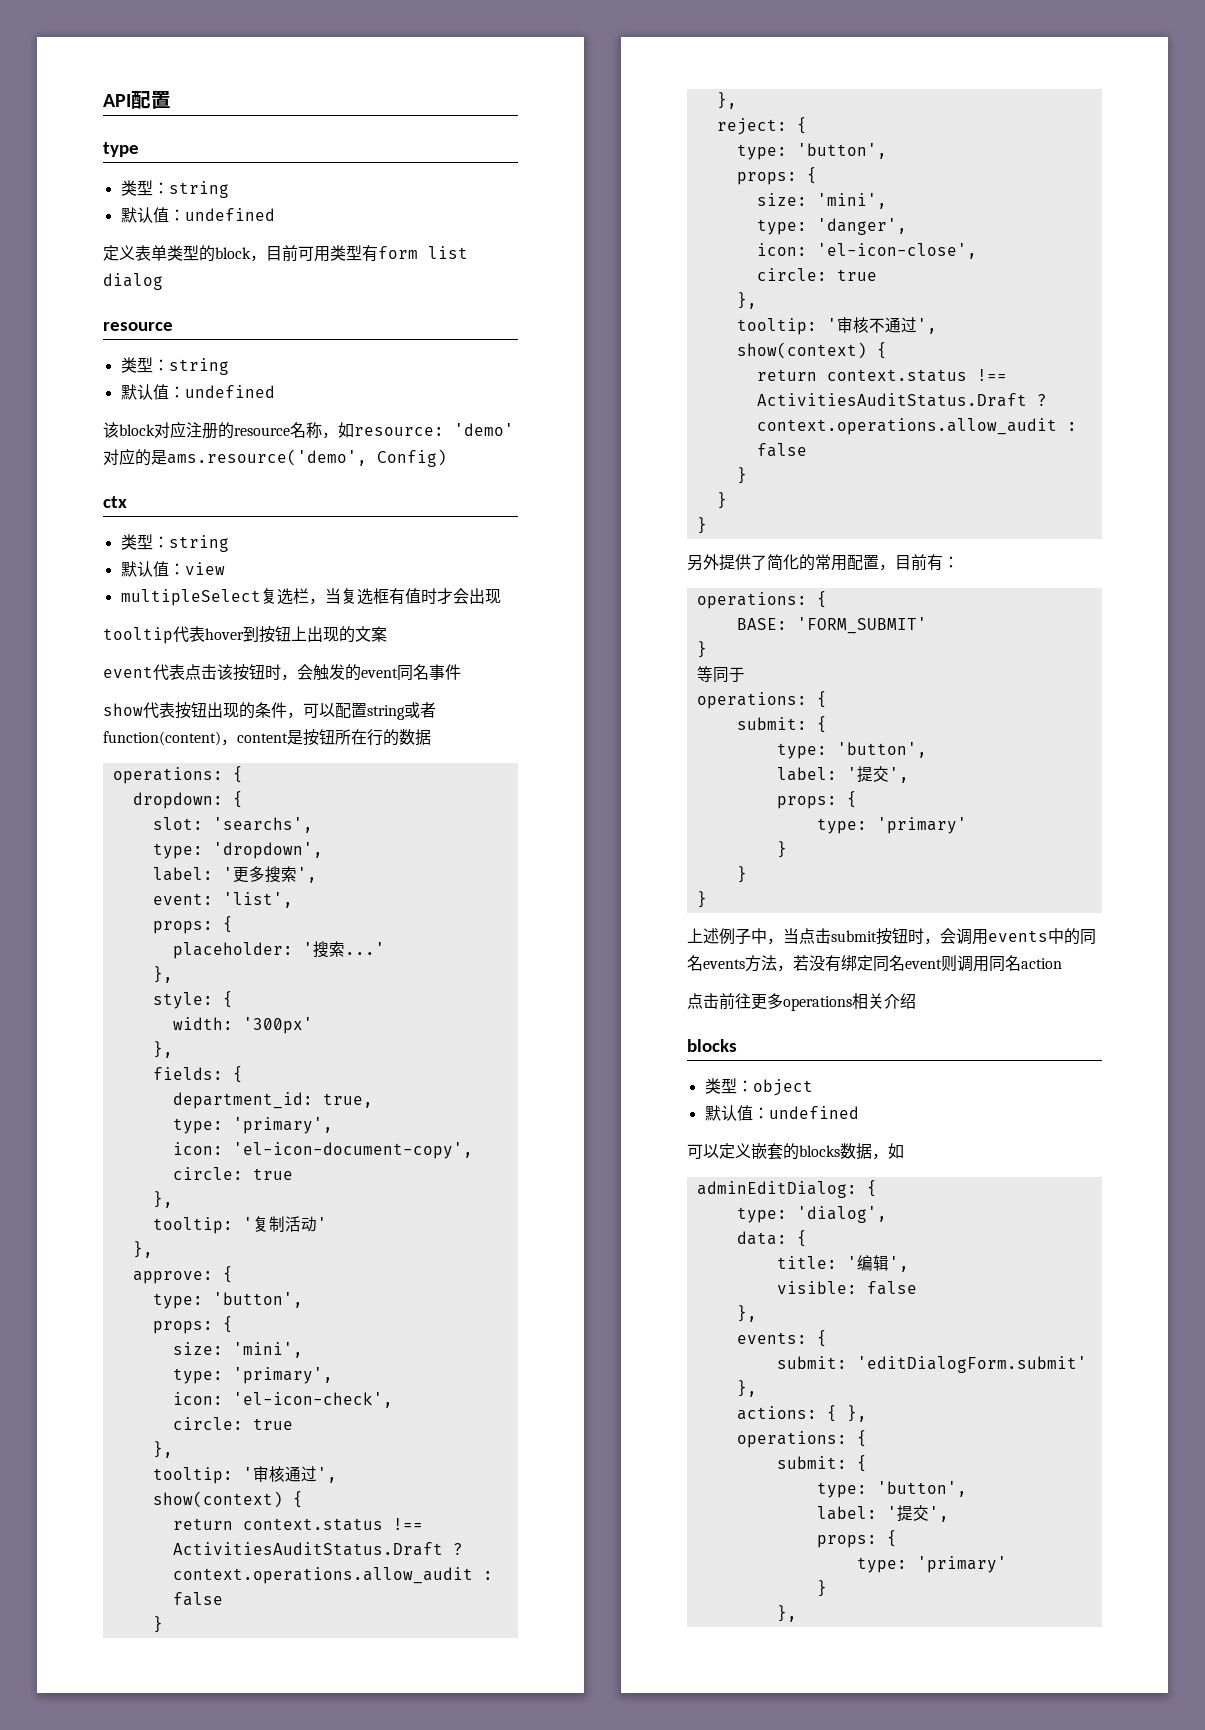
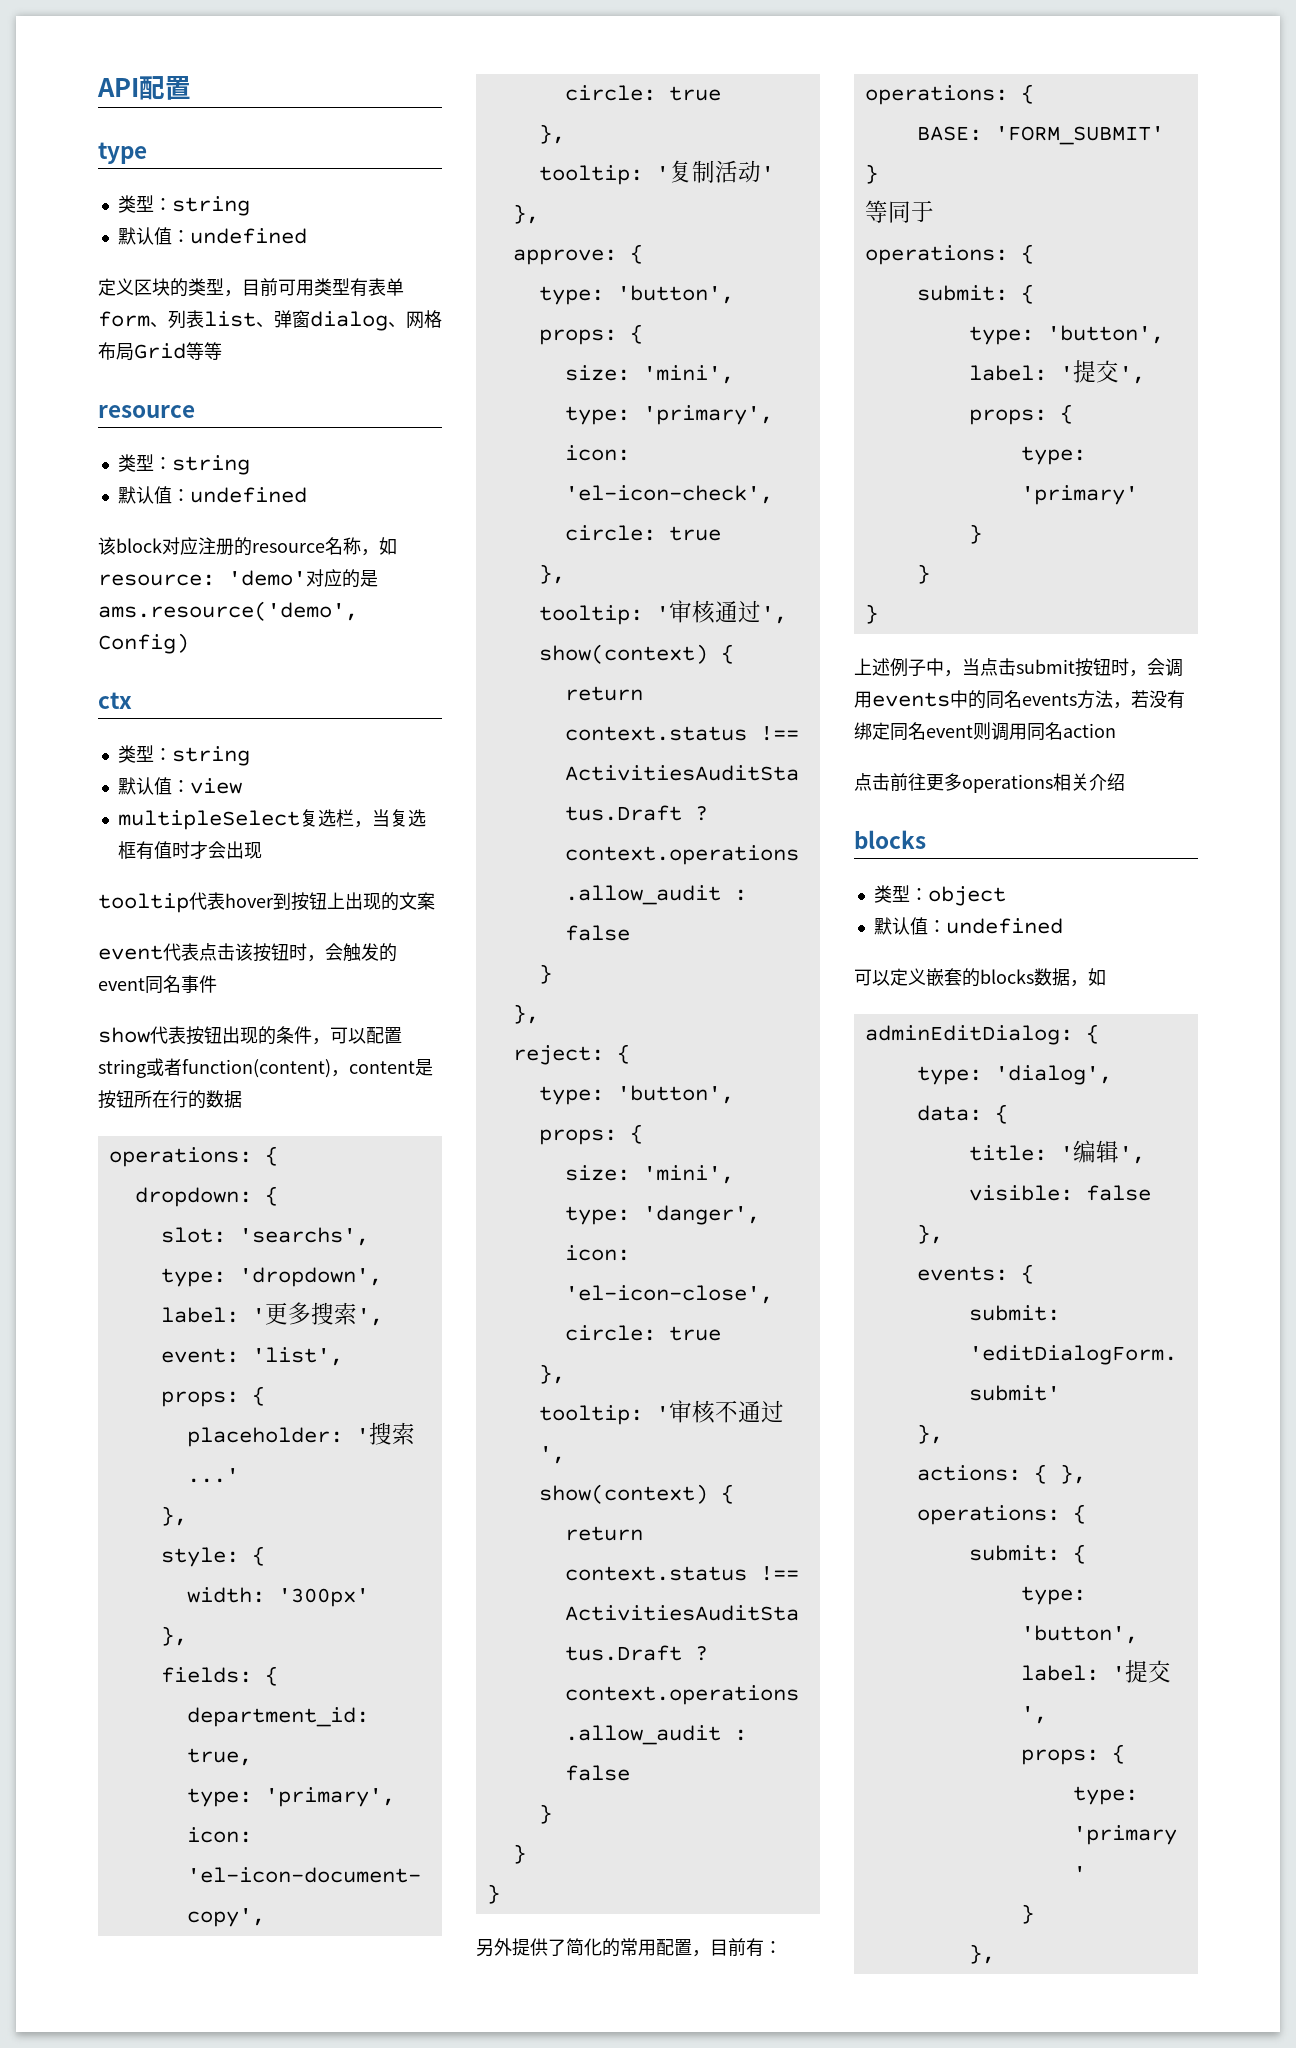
- 定义表单类型的block，目前可用类型有form list dialog
+ 定义区块的类型，目前可用类型有表单form、列表list、弹窗dialog、网格布局Grid等等

